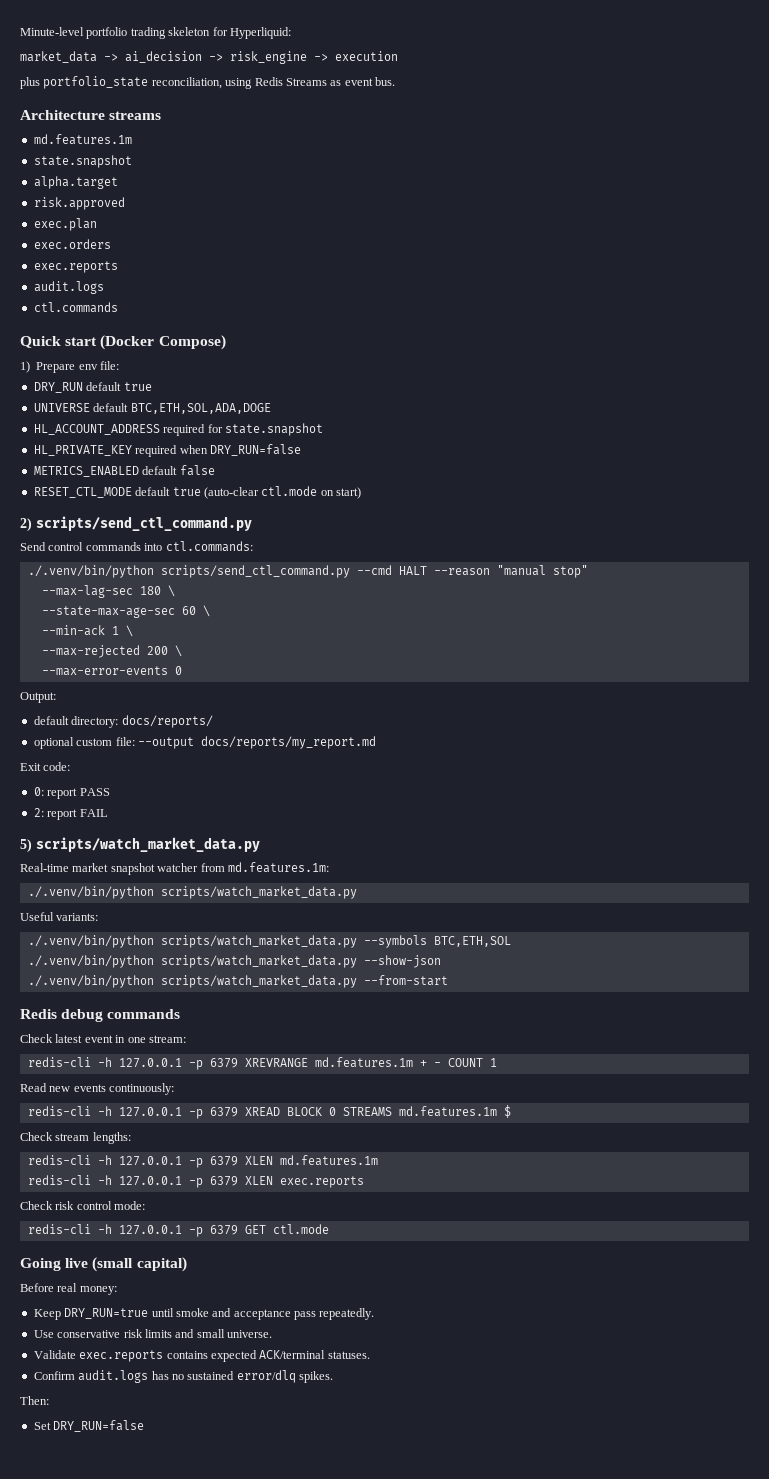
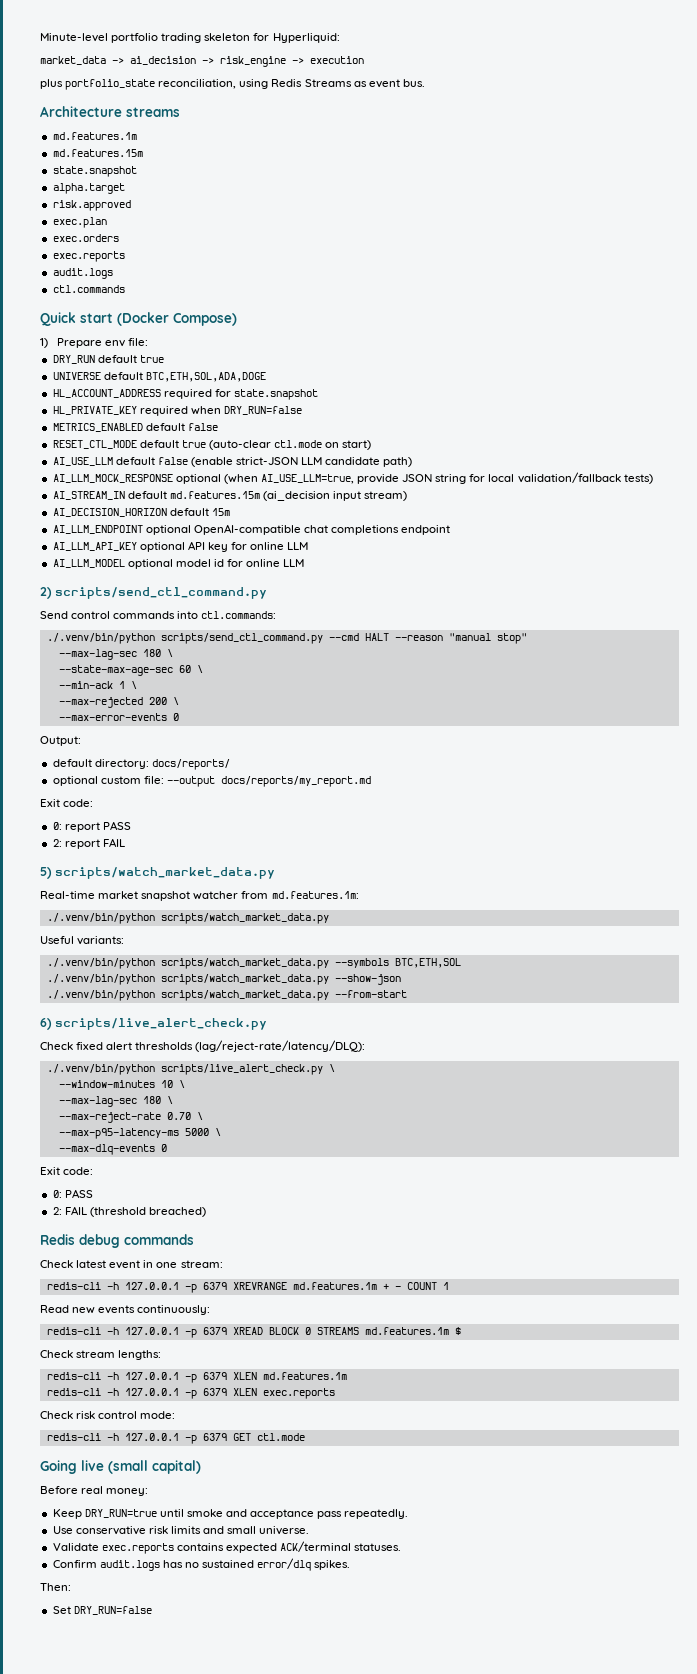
  Architecture streams
  md.features.1m
+ md.features.15m
+ AI_USE_LLM default false (enable strict-JSON LLM candidate path)
+ AI_LLM_MOCK_RESPONSE optional (when AI_USE_LLM=true, provide JSON string for local validation/fallback tests)
+ AI_STREAM_IN default md.features.15m (ai_decision input stream)
+ AI_DECISION_HORIZON default 15m
+ AI_LLM_ENDPOINT optional OpenAI-compatible chat completions endpoint
+ AI_LLM_API_KEY optional API key for online LLM
+ AI_LLM_MODEL optional model id for online LLM
+ 6) scripts/live_alert_check.py
+ Check fixed alert thresholds (lag/reject-rate/latency/DLQ):
+ ./.venv/bin/python scripts/live_alert_check.py \
+ --window-minutes 10 \
+ --max-lag-sec 180 \
+ --max-reject-rate 0.70 \
+ --max-p95-latency-ms 5000 \
+ --max-dlq-events 0
+ Exit code:
+ 0: PASS
+ 2: FAIL (threshold breached)

